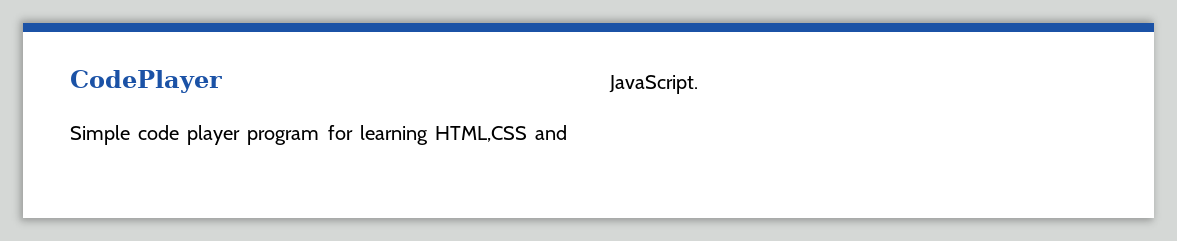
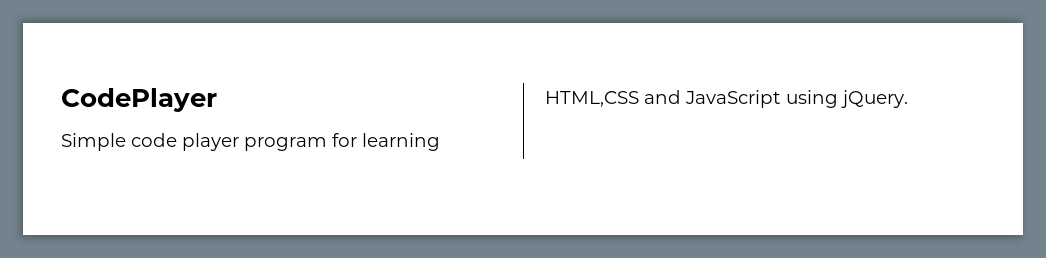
- Simple code player program for learning HTML,CSS and JavaScript.
+ Simple code player program for learning HTML,CSS and JavaScript using jQuery.

